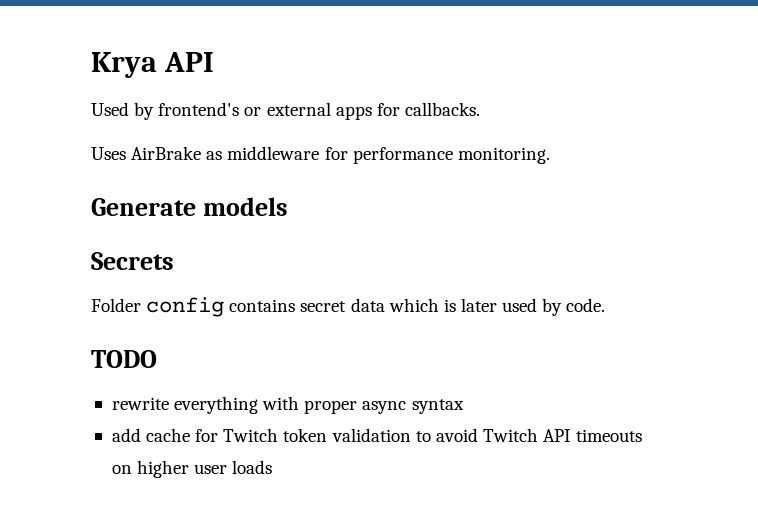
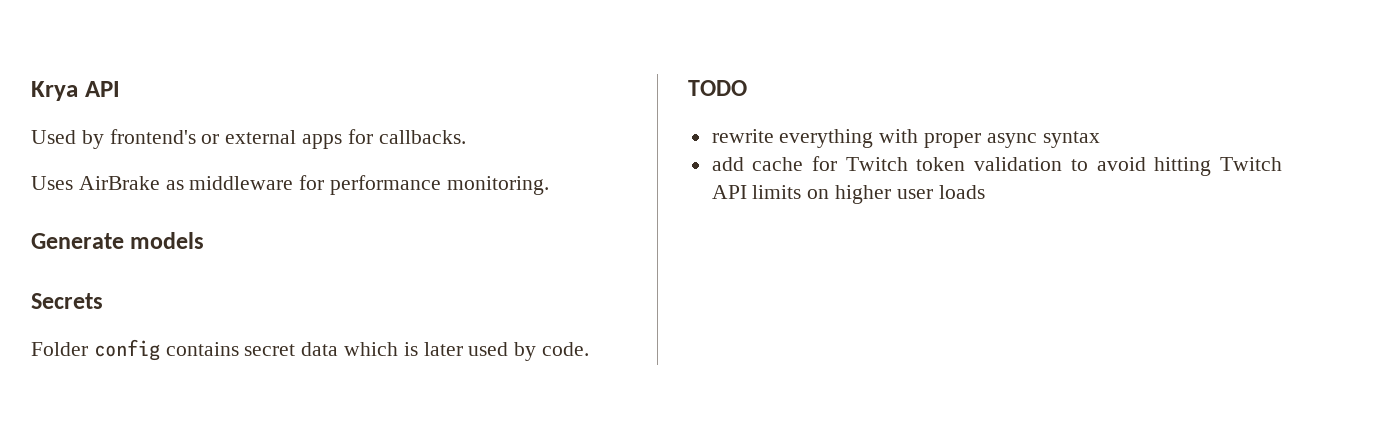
- add cache for Twitch token validation to avoid Twitch API timeouts on higher user loads
+ add cache for Twitch token validation to avoid hitting Twitch API limits on higher user loads

